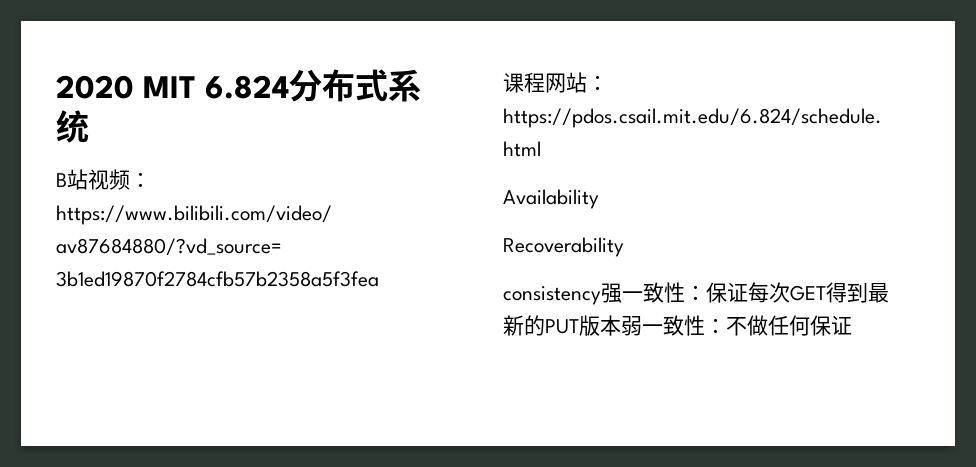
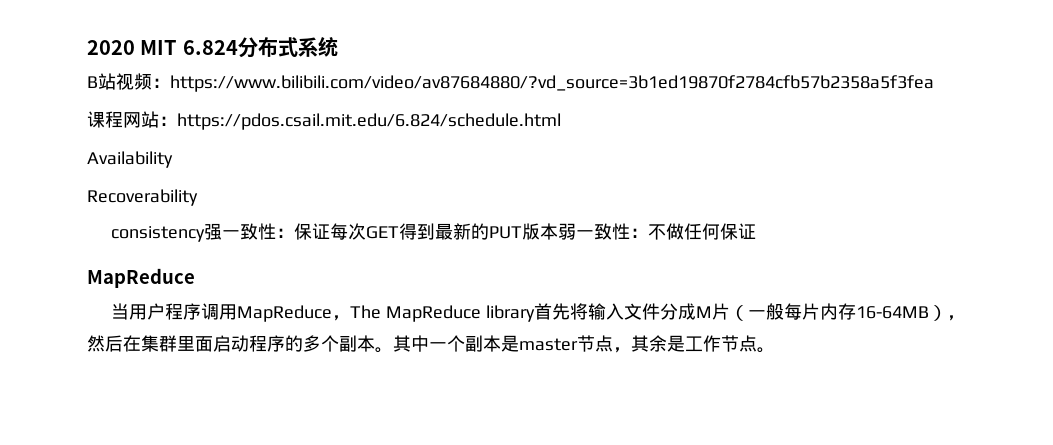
  consistency强一致性：保证每次GET得到最新的PUT版本弱一致性：不做任何保证
+ MapReduce
+ 当用户程序调用MapReduce，The MapReduce library首先将输入文件分成M片（一般每片内存16-64MB），然后在集群里面启动程序的多个副本。其中一个副本是master节点，其余是工作节点。

